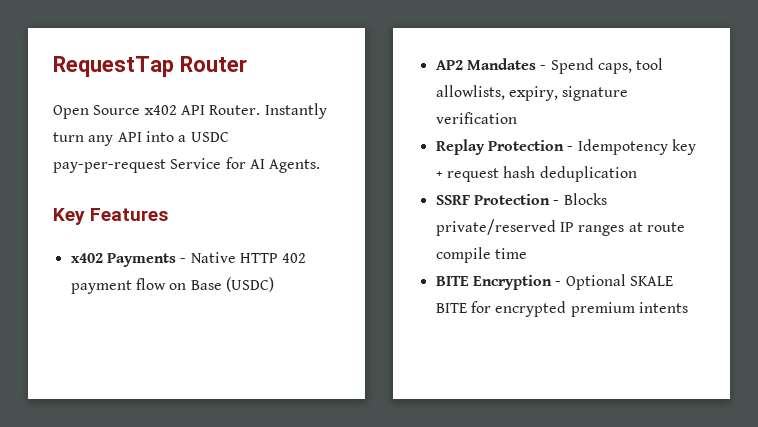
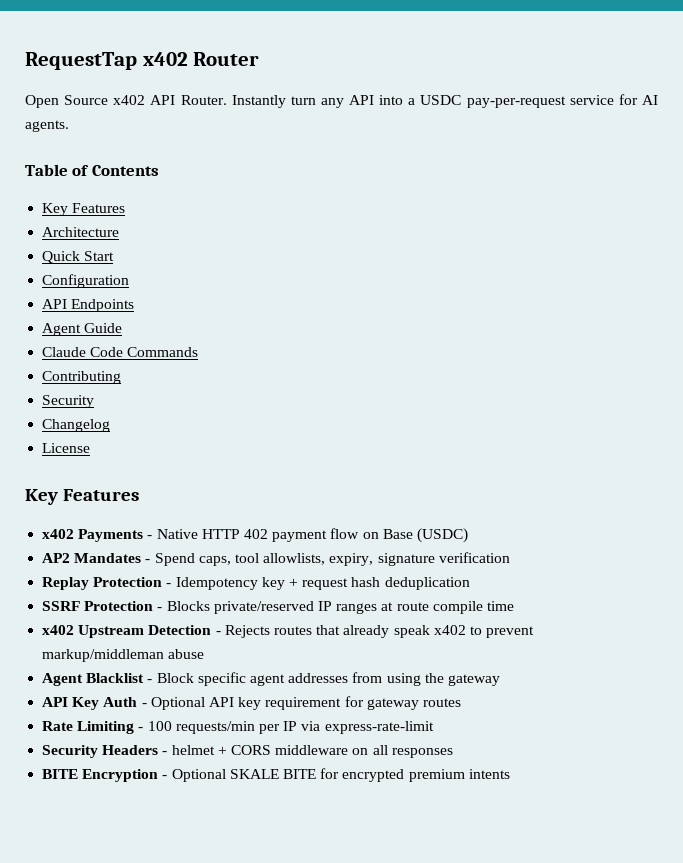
- RequestTap Router
+ RequestTap x402 Router
- Instantly turn any API into a USDC pay-per-request Service for AI Agents.
+ Instantly turn any API into a USDC pay-per-request service for AI agents.
+ Table of Contents
+ Key Features
+ Architecture
+ Quick Start
+ Configuration
+ API Endpoints
+ Agent Guide
+ Claude Code Commands
+ Contributing
+ Security
+ Changelog
+ License
+ x402 Upstream Detection - Rejects routes that already speak x402 to prevent markup/middleman abuse
+ Agent Blacklist - Block specific agent addresses from using the gateway
+ API Key Auth - Optional API key requirement for gateway routes
+ Rate Limiting - 100 requests/min per IP via express-rate-limit
+ Security Headers - helmet + CORS middleware on all responses

